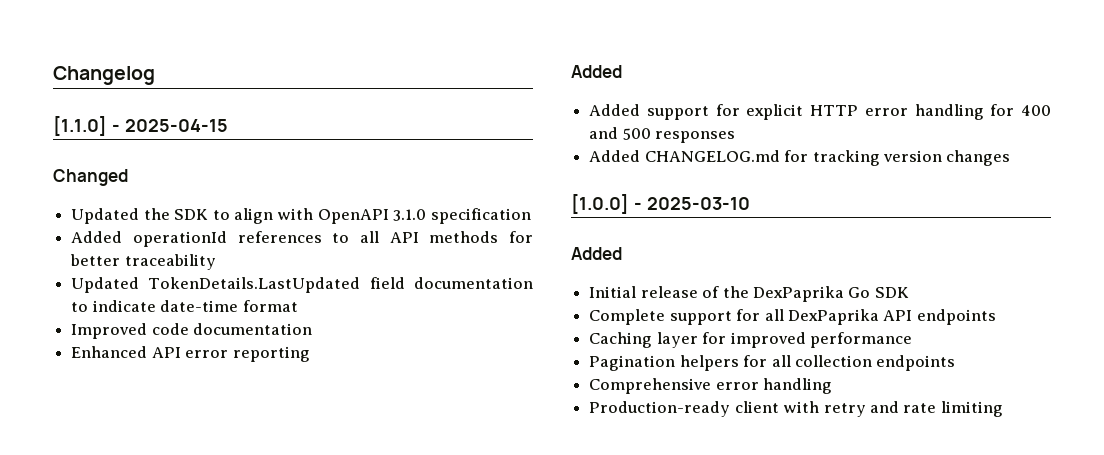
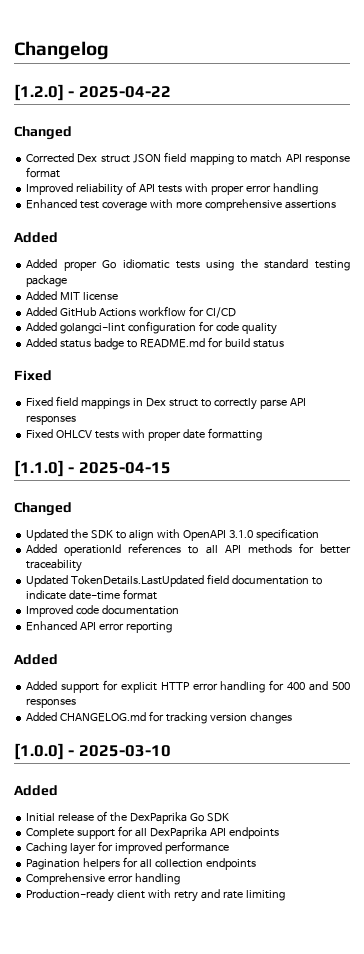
+ [1.2.0] - 2025-04-22
+ Changed
+ Corrected Dex struct JSON field mapping to match API response format
+ Improved reliability of API tests with proper error handling
+ Enhanced test coverage with more comprehensive assertions
+ Added
+ Added proper Go idiomatic tests using the standard testing package
+ Added MIT license
+ Added GitHub Actions workflow for CI/CD
+ Added golangci-lint configuration for code quality
+ Added status badge to README.md for build status
+ Fixed
+ Fixed field mappings in Dex struct to correctly parse API responses
+ Fixed OHLCV tests with proper date formatting

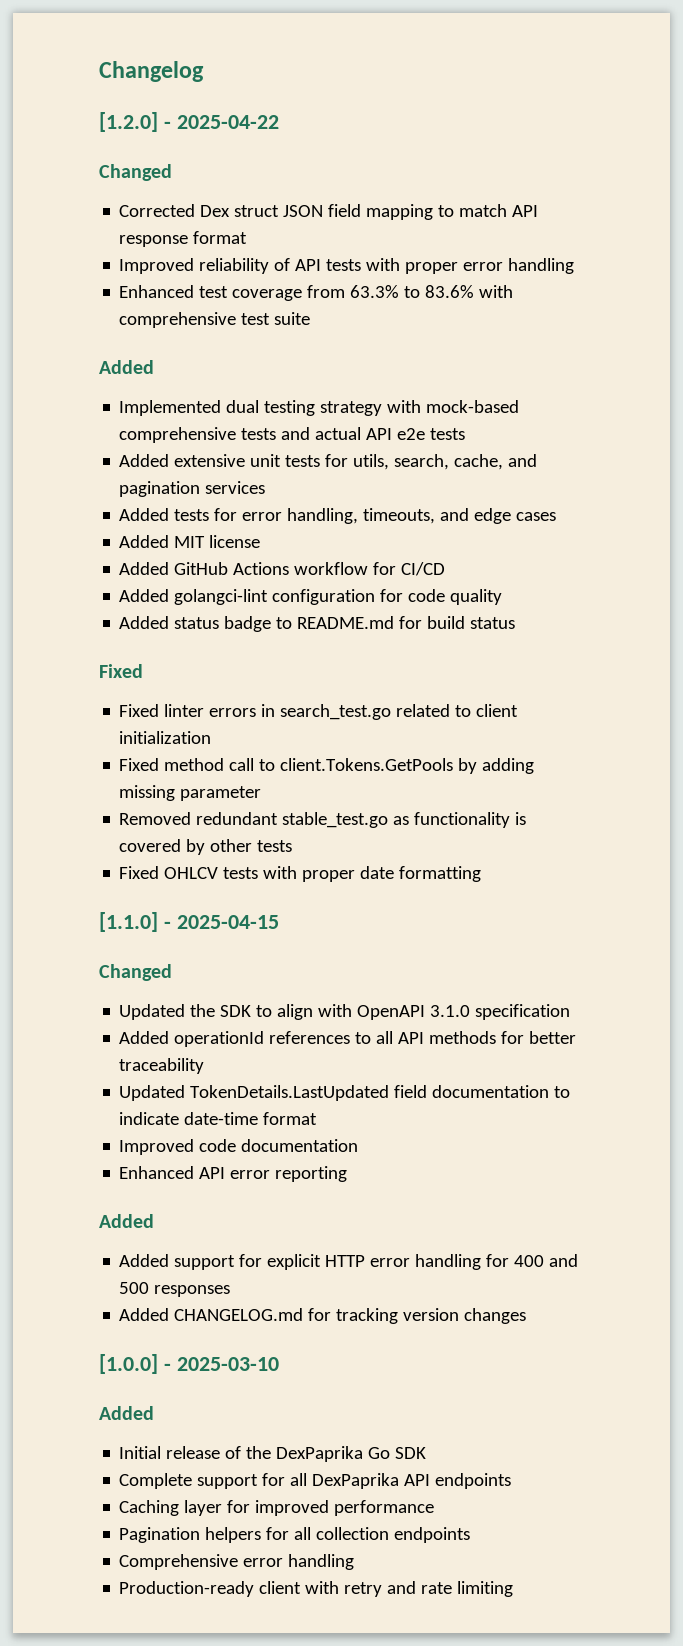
- Enhanced test coverage with more comprehensive assertions
+ Enhanced test coverage from 63.3% to 83.6% with comprehensive test suite
  Added
- Added proper Go idiomatic tests using the standard testing package
+ Implemented dual testing strategy with mock-based comprehensive tests and actual API e2e tests
+ Added extensive unit tests for utils, search, cache, and pagination services
+ Added tests for error handling, timeouts, and edge cases
- Fixed field mappings in Dex struct to correctly parse API responses
+ Fixed linter errors in search_test.go related to client initialization
+ Fixed method call to client.Tokens.GetPools by adding missing parameter
+ Removed redundant stable_test.go as functionality is covered by other tests

